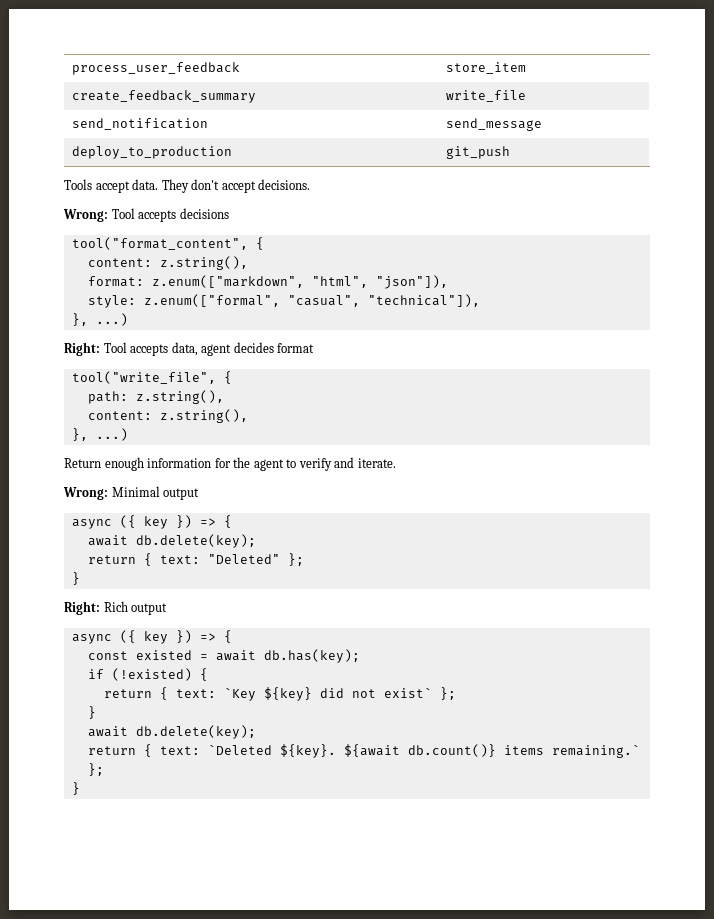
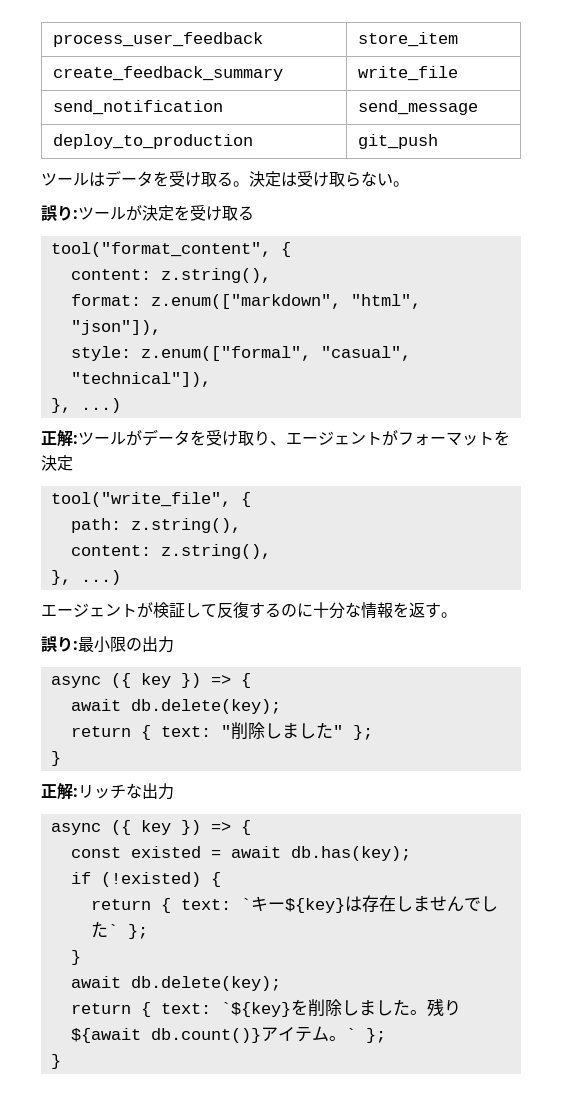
- Tools accept data. They don't accept decisions.
- Wrong: Tool accepts decisions
+ ツールはデータを受け取る。決定は受け取らない。
+ 誤り:ツールが決定を受け取る
- Right: Tool accepts data, agent decides format
+ 正解:ツールがデータを受け取り、エージェントがフォーマットを決定
- Return enough information for the agent to verify and iterate.
- Wrong: Minimal output
+ エージェントが検証して反復するのに十分な情報を返す。
+ 誤り:最小限の出力
- return { text: "Deleted" };
+ return { text: "削除しました" };
  }
- Right: Rich output
+ 正解:リッチな出力
- return { text: `Key ${key} did not exist` };
+ return { text: `キー${key}は存在しませんでした` };
- return { text: `Deleted ${key}. ${await db.count()} items remaining.` };
+ return { text: `${key}を削除しました。残り${await db.count()}アイテム。` };

